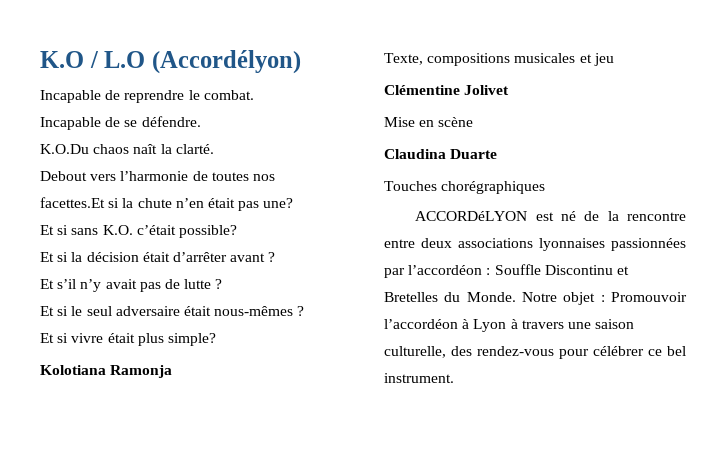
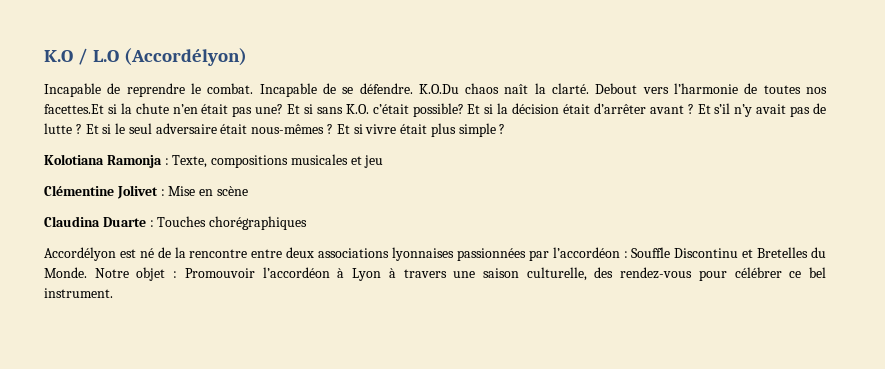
- Incapable de reprendre le combat.
- Incapable de se défendre.
- K.O.Du chaos naît la clarté.
- Debout vers l’harmonie de toutes nos facettes.Et si la chute n’en était pas une?
- Et si sans K.O. c’était possible?
- Et si la décision était d’arrêter avant ?
- Et s’il n’y avait pas de lutte ?
- Et si le seul adversaire était nous-mêmes ?
- Et si vivre était plus simple?
+ Incapable de reprendre le combat. Incapable de se défendre. K.O.Du chaos naît la clarté. Debout vers l’harmonie de toutes nos facettes.Et si la chute n’en était pas une? Et si sans K.O. c’était possible? Et si la décision était d’arrêter avant ? Et s’il n’y avait pas de lutte ? Et si le seul adversaire était nous-mêmes ? Et si vivre était plus simple ?
- Kolotiana Ramonja
- Texte, compositions musicales et jeu
+ Kolotiana Ramonja : Texte, compositions musicales et jeu
- Clémentine Jolivet
- Mise en scène
+ Clémentine Jolivet : Mise en scène
- Claudina Duarte
- Touches chorégraphiques
+ Claudina Duarte : Touches chorégraphiques
- ACCORDéLYON est né de la rencontre entre deux associations lyonnaises passionnées par l’accordéon : Souffle Discontinu et Bretelles du Monde.
+ Accordélyon est né de la rencontre entre deux associations lyonnaises passionnées par l’accordéon : Souffle Discontinu et Bretelles du Monde.

